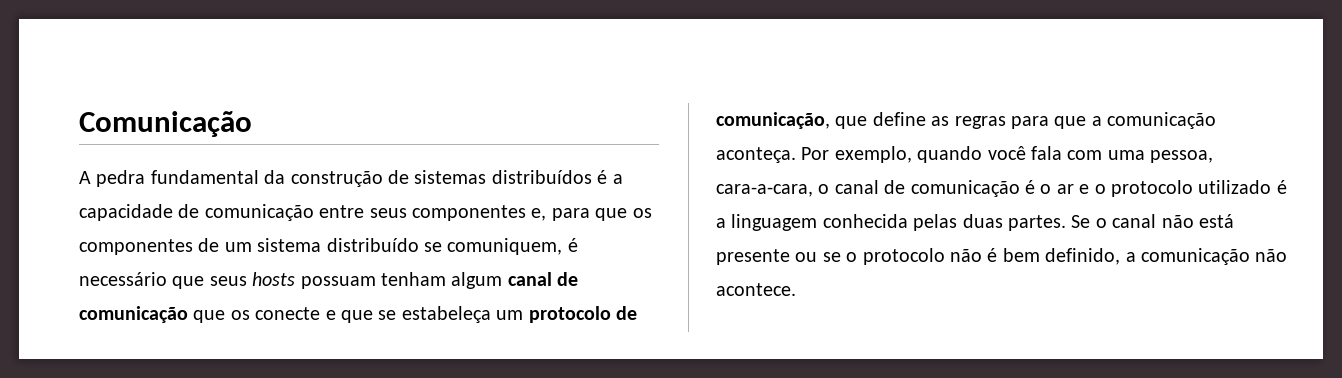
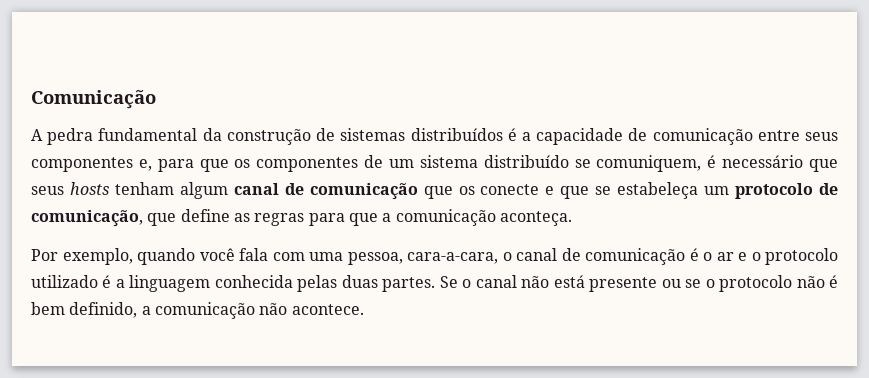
- A pedra fundamental da construção de sistemas distribuídos é a capacidade de comunicação entre seus componentes e, para que os componentes de um sistema distribuído se comuniquem, é necessário que seus hosts possuam tenham algum canal de comunicação que os conecte e que se estabeleça um protocolo de comunicação, que define as regras para que a comunicação aconteça. Por exemplo, quando você fala com uma pessoa, cara-a-cara, o canal de comunicação é o ar e o protocolo utilizado é a linguagem conhecida pelas duas partes.
+ A pedra fundamental da construção de sistemas distribuídos é a capacidade de comunicação entre seus componentes e, para que os componentes de um sistema distribuído se comuniquem, é necessário que seus hosts tenham algum canal de comunicação que os conecte e que se estabeleça um protocolo de comunicação, que define as regras para que a comunicação aconteça.
+ Por exemplo, quando você fala com uma pessoa, cara-a-cara, o canal de comunicação é o ar e o protocolo utilizado é a linguagem conhecida pelas duas partes.

